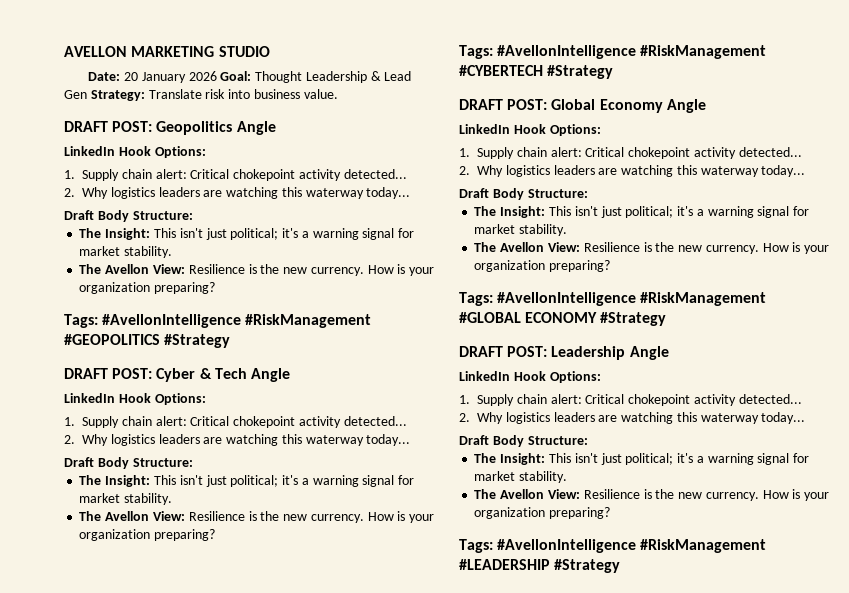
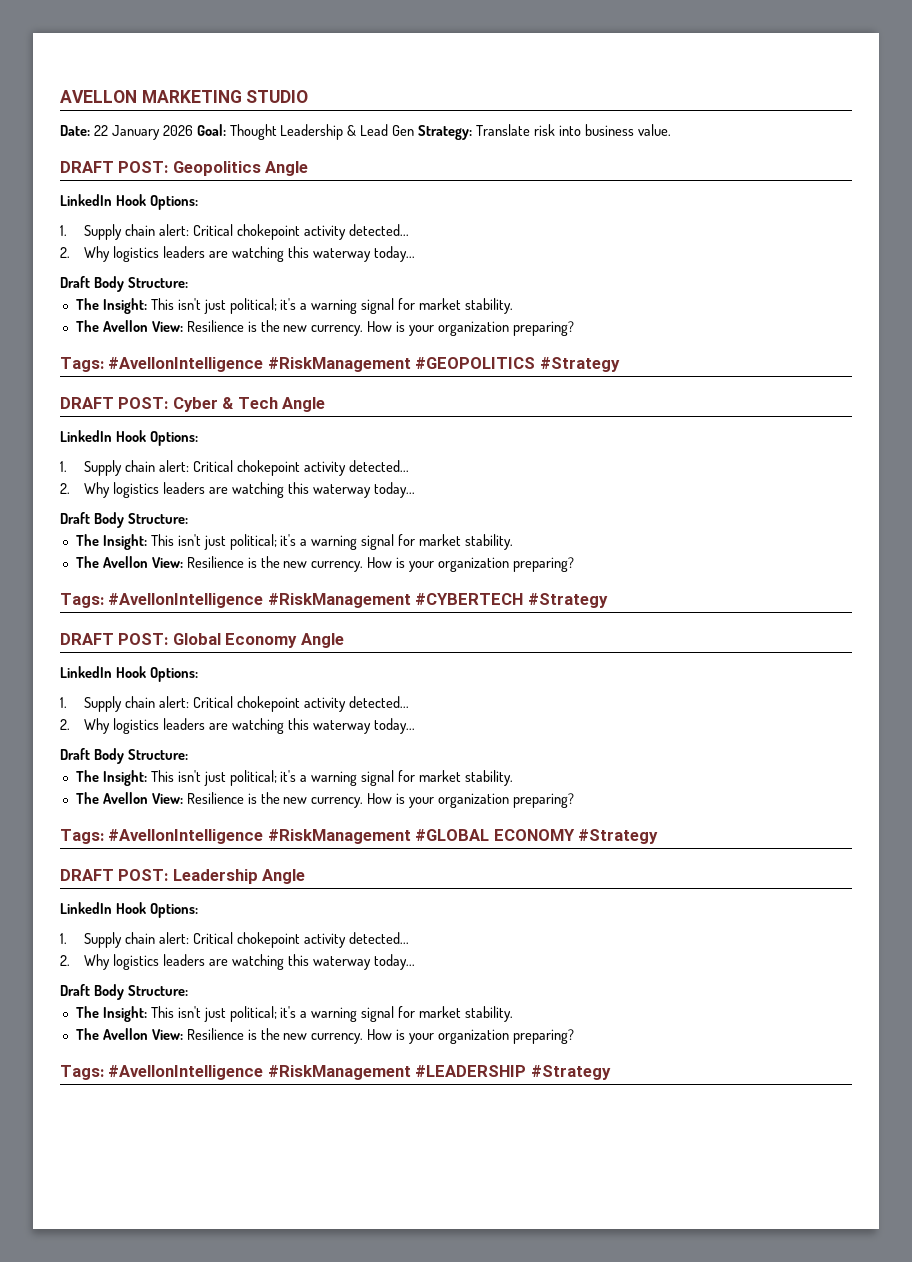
- Date: 20 January 2026 Goal: Thought Leadership & Lead Gen Strategy: Translate risk into business value.
+ Date: 22 January 2026 Goal: Thought Leadership & Lead Gen Strategy: Translate risk into business value.

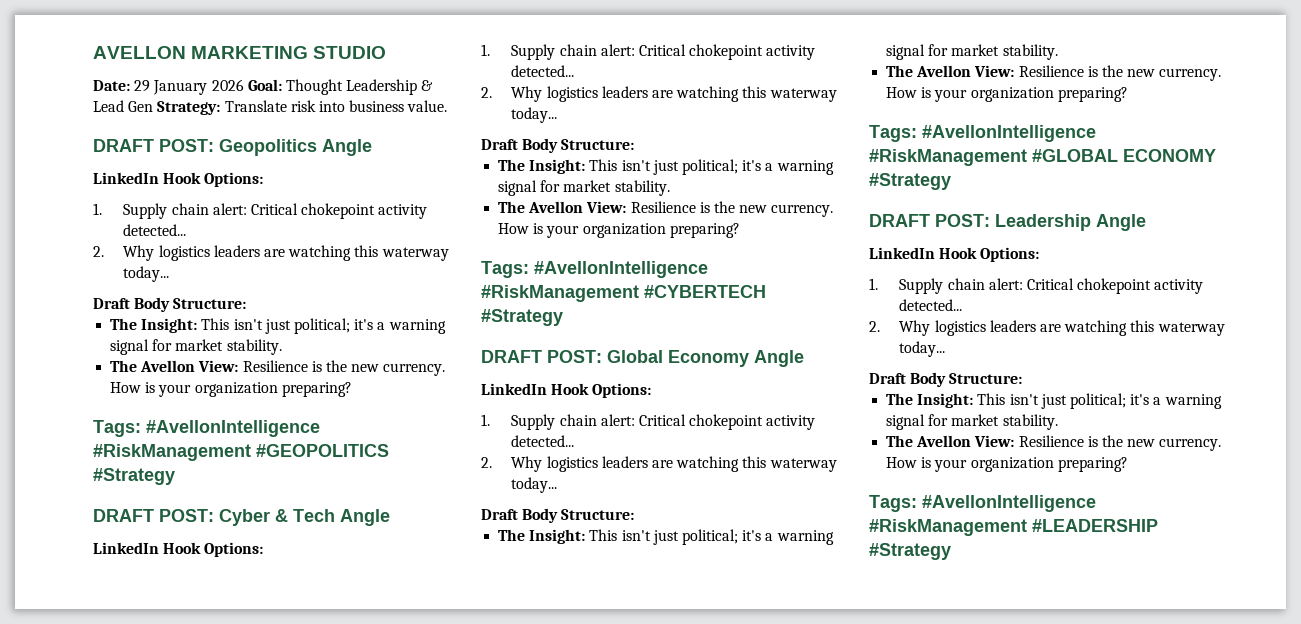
- Date: 22 January 2026 Goal: Thought Leadership & Lead Gen Strategy: Translate risk into business value.
+ Date: 29 January 2026 Goal: Thought Leadership & Lead Gen Strategy: Translate risk into business value.

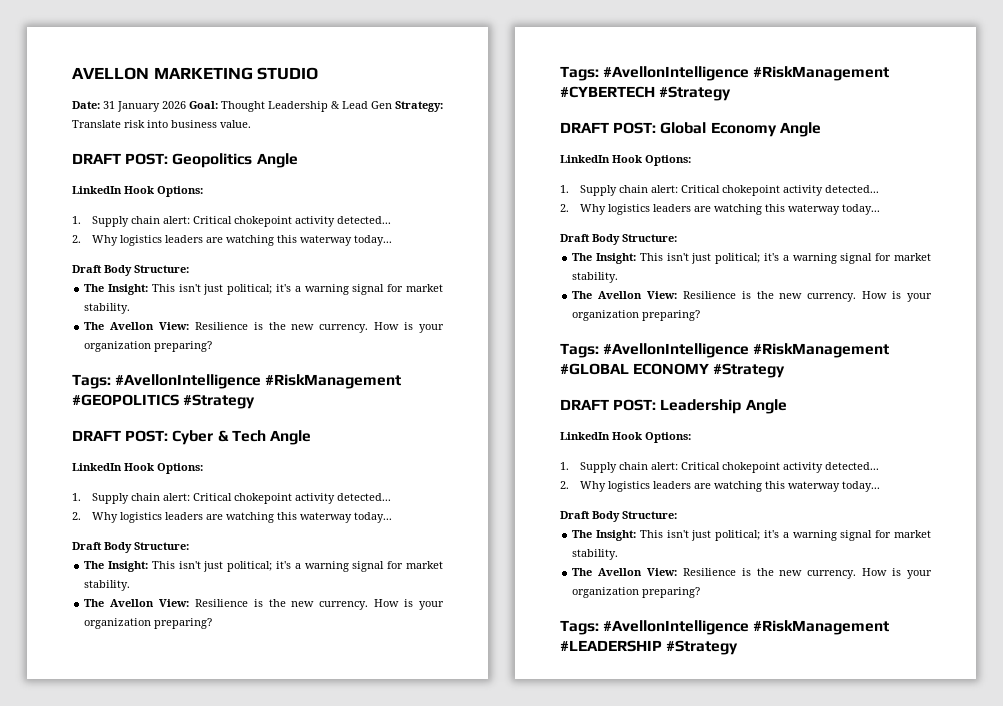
- Date: 29 January 2026 Goal: Thought Leadership & Lead Gen Strategy: Translate risk into business value.
+ Date: 31 January 2026 Goal: Thought Leadership & Lead Gen Strategy: Translate risk into business value.

